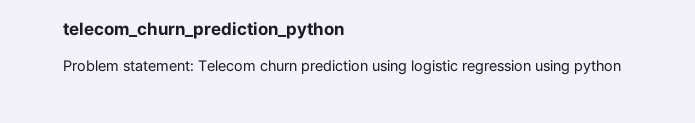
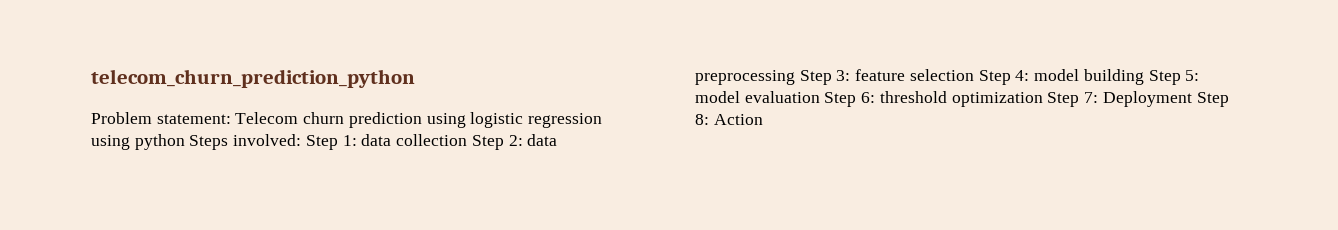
- Problem statement: Telecom churn prediction using logistic regression using python
+ Problem statement: Telecom churn prediction using logistic regression using python Steps involved: Step 1: data collection Step 2: data preprocessing Step 3: feature selection Step 4: model building Step 5: model evaluation Step 6: threshold optimization Step 7: Deployment Step 8: Action

